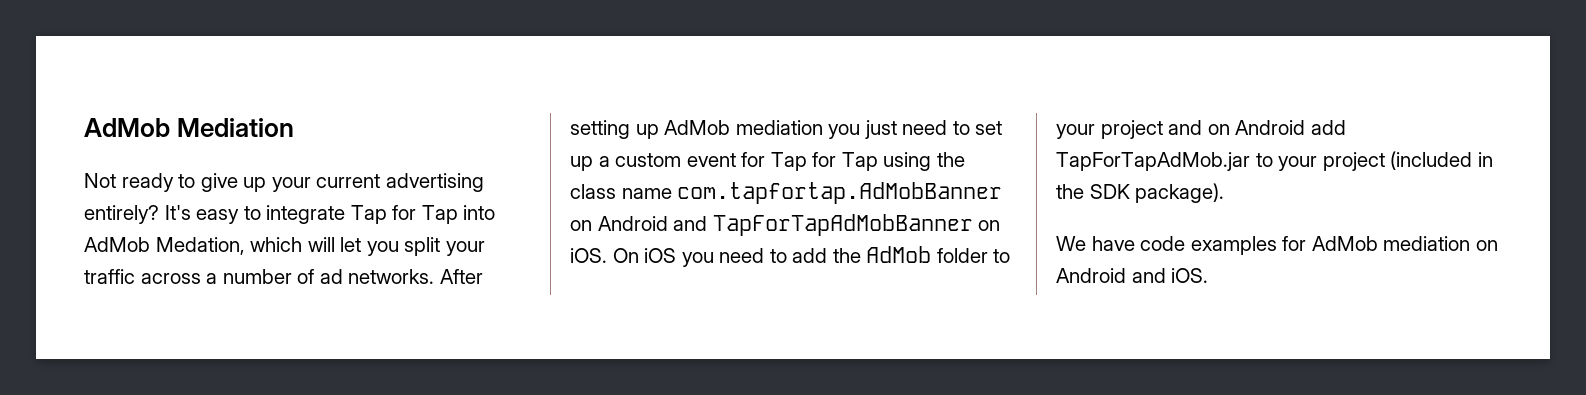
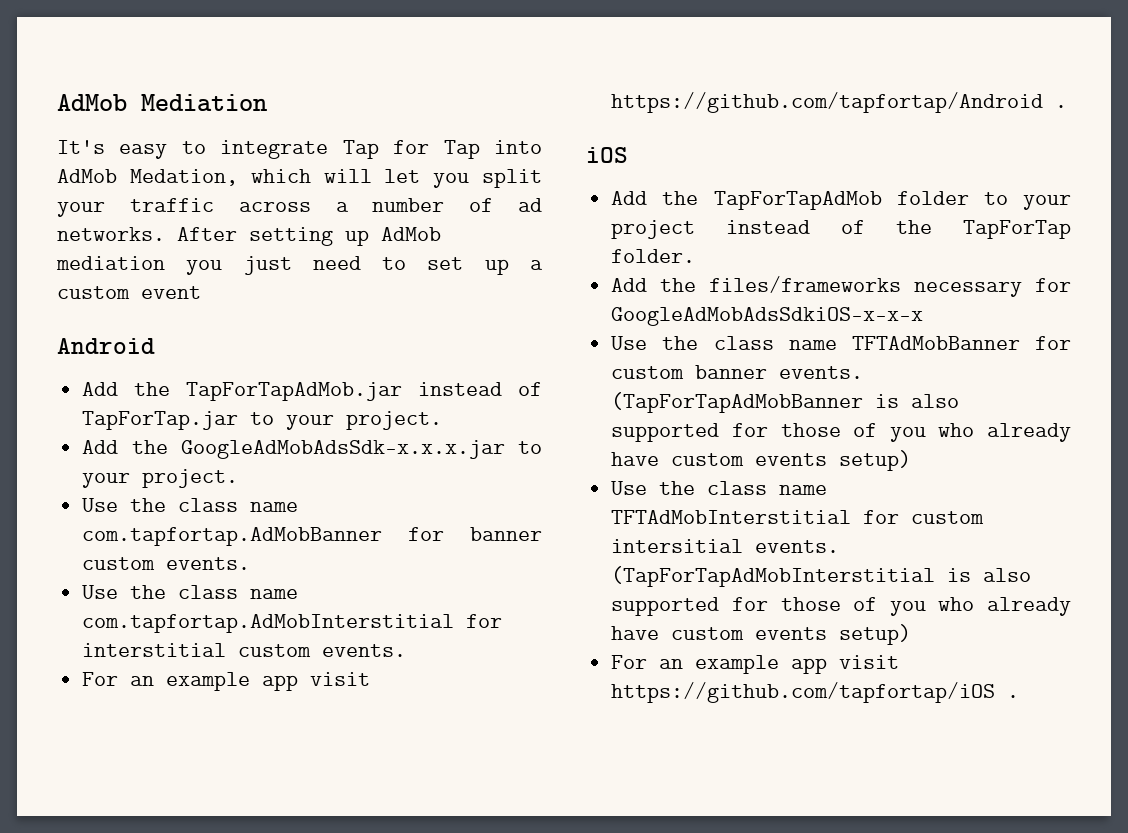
- Not ready to give up your current advertising entirely?
- After setting up AdMob mediation you just need to set up a custom event for Tap for Tap using the class name com.tapfortap.AdMobBanner on Android and TapForTapAdMobBanner on iOS. On iOS you need to add the AdMob folder to your project and on Android add TapForTapAdMob.jar to your project (included in the SDK package).
- We have code examples for AdMob mediation on Android and iOS.
+ After setting up AdMob mediation you just need to set up a custom event
+ Android
+ Add the TapForTapAdMob.jar instead of TapForTap.jar to your project.
+ Add the GoogleAdMobAdsSdk-x.x.x.jar to your project.
+ Use the class name com.tapfortap.AdMobBanner for banner custom events.
+ Use the class name com.tapfortap.AdMobInterstitial for interstitial custom events.
+ For an example app visit https://github.com/tapfortap/Android .
+ iOS
+ Add the TapForTapAdMob folder to your project instead of the TapForTap folder.
+ Add the files/frameworks necessary for GoogleAdMobAdsSdkiOS-x-x-x
+ Use the class name TFTAdMobBanner for custom banner events. (TapForTapAdMobBanner is also supported for those of you who already have custom events setup)
+ Use the class name TFTAdMobInterstitial for custom intersitial events. (TapForTapAdMobInterstitial is also supported for those of you who already have custom events setup)
+ For an example app visit https://github.com/tapfortap/iOS .

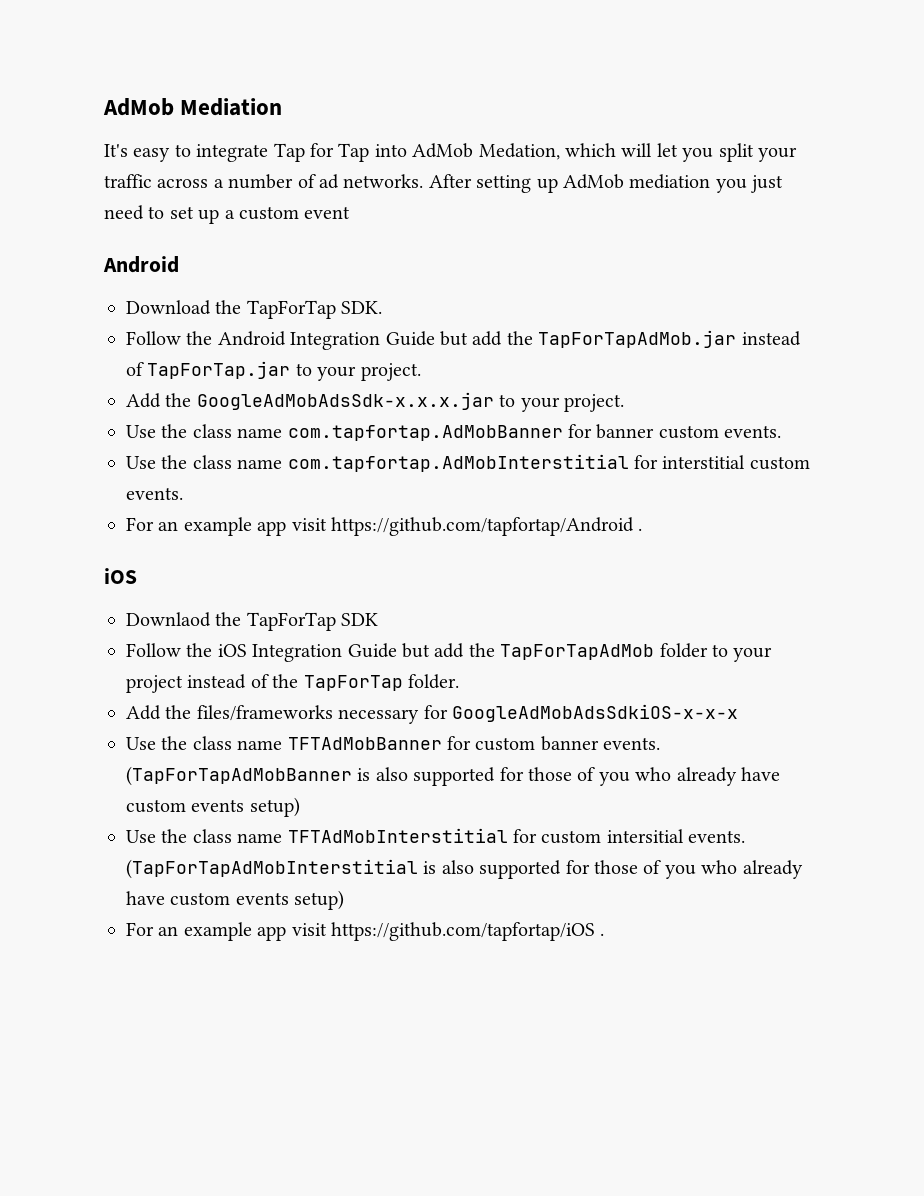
- Add the TapForTapAdMob.jar instead of TapForTap.jar to your project.
+ Download the TapForTap SDK.
+ Follow the Android Integration Guide but add the TapForTapAdMob.jar instead of TapForTap.jar to your project.
- Add the TapForTapAdMob folder to your project instead of the TapForTap folder.
+ Downlaod the TapForTap SDK
+ Follow the iOS Integration Guide but add the TapForTapAdMob folder to your project instead of the TapForTap folder.

